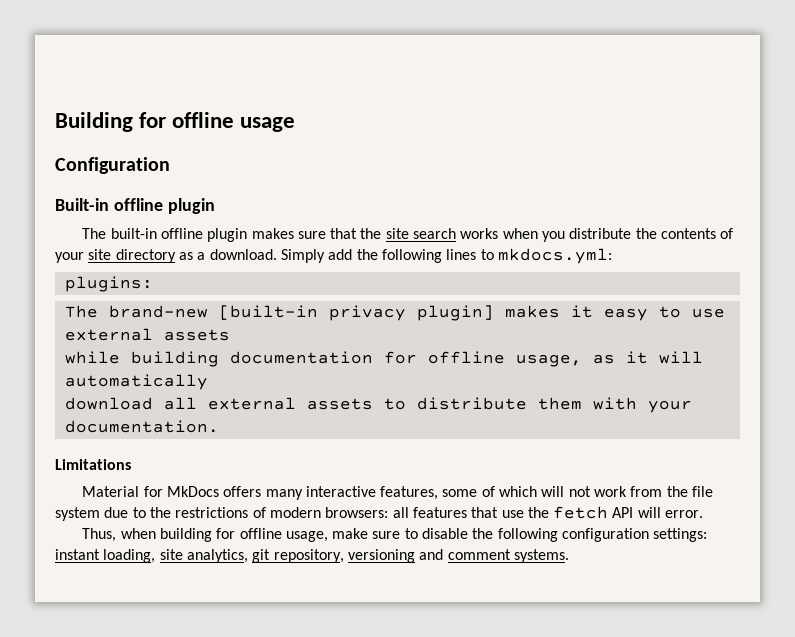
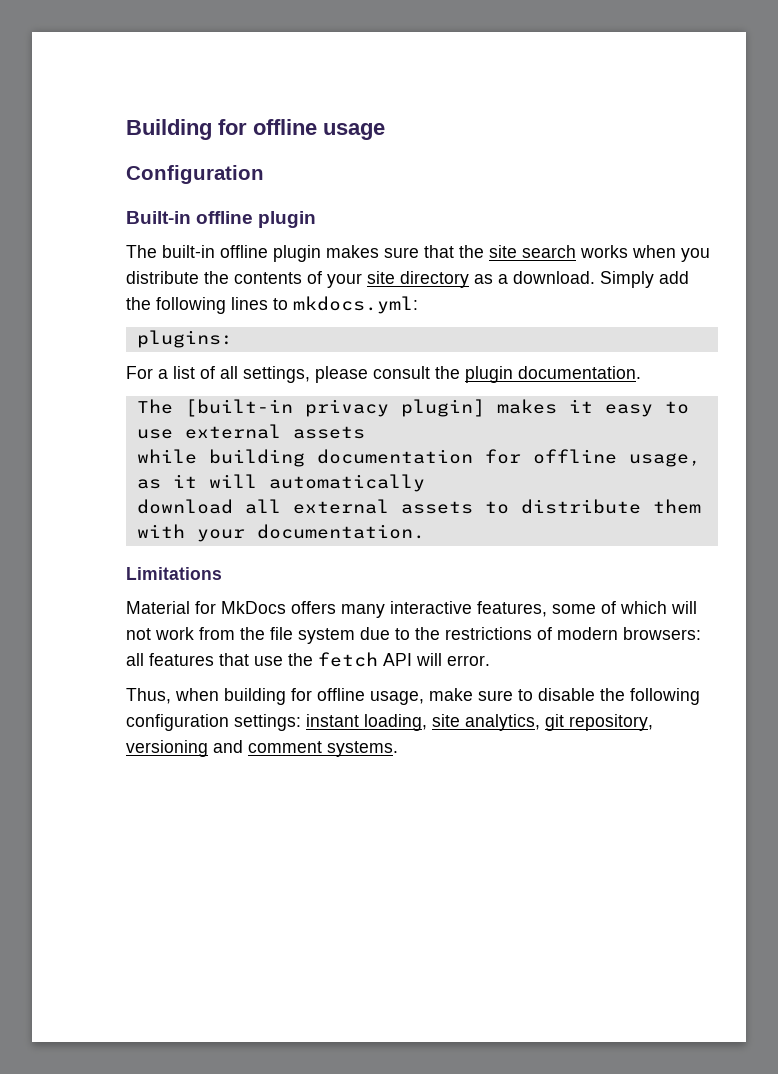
- The brand-new [built-in privacy plugin] makes it easy to use external assets
+ For a list of all settings, please consult the plugin documentation.
+ The [built-in privacy plugin] makes it easy to use external assets

